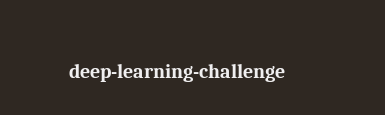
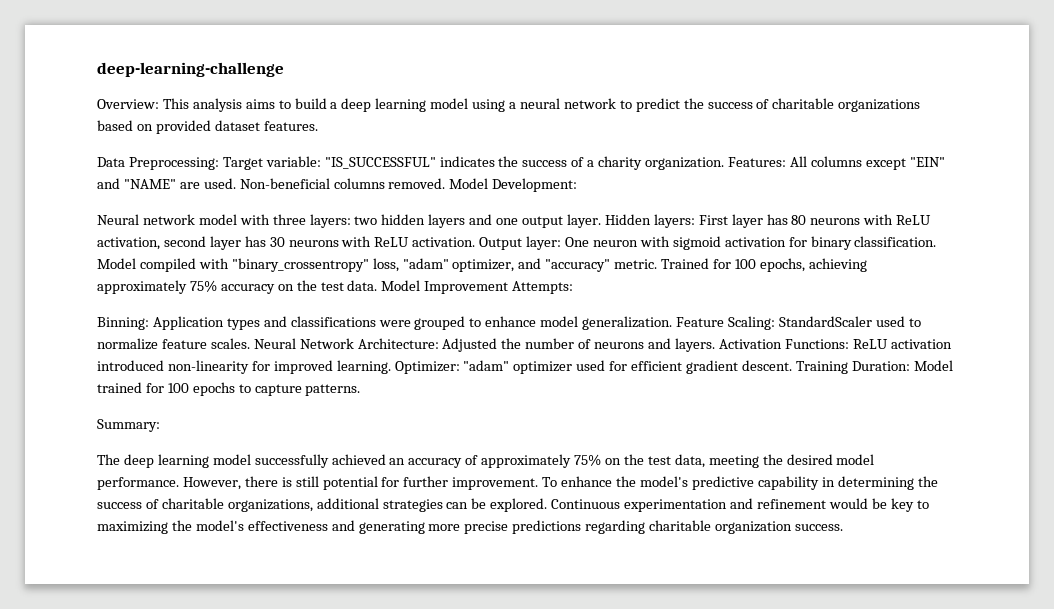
+ Overview: This analysis aims to build a deep learning model using a neural network to predict the success of charitable organizations based on provided dataset features.
+ Data Preprocessing: Target variable: "IS_SUCCESSFUL" indicates the success of a charity organization. Features: All columns except "EIN" and "NAME" are used. Non-beneficial columns removed. Model Development:
+ Neural network model with three layers: two hidden layers and one output layer. Hidden layers: First layer has 80 neurons with ReLU activation, second layer has 30 neurons with ReLU activation. Output layer: One neuron with sigmoid activation for binary classification. Model compiled with "binary_crossentropy" loss, "adam" optimizer, and "accuracy" metric. Trained for 100 epochs, achieving approximately 75% accuracy on the test data. Model Improvement Attempts:
+ Binning: Application types and classifications were grouped to enhance model generalization. Feature Scaling: StandardScaler used to normalize feature scales. Neural Network Architecture: Adjusted the number of neurons and layers. Activation Functions: ReLU activation introduced non-linearity for improved learning. Optimizer: "adam" optimizer used for efficient gradient descent. Training Duration: Model trained for 100 epochs to capture patterns.
+ Summary:
+ The deep learning model successfully achieved an accuracy of approximately 75% on the test data, meeting the desired model performance. However, there is still potential for further improvement. To enhance the model's predictive capability in determining the success of charitable organizations, additional strategies can be explored. Continuous experimentation and refinement would be key to maximizing the model's effectiveness and generating more precise predictions regarding charitable organization success.

